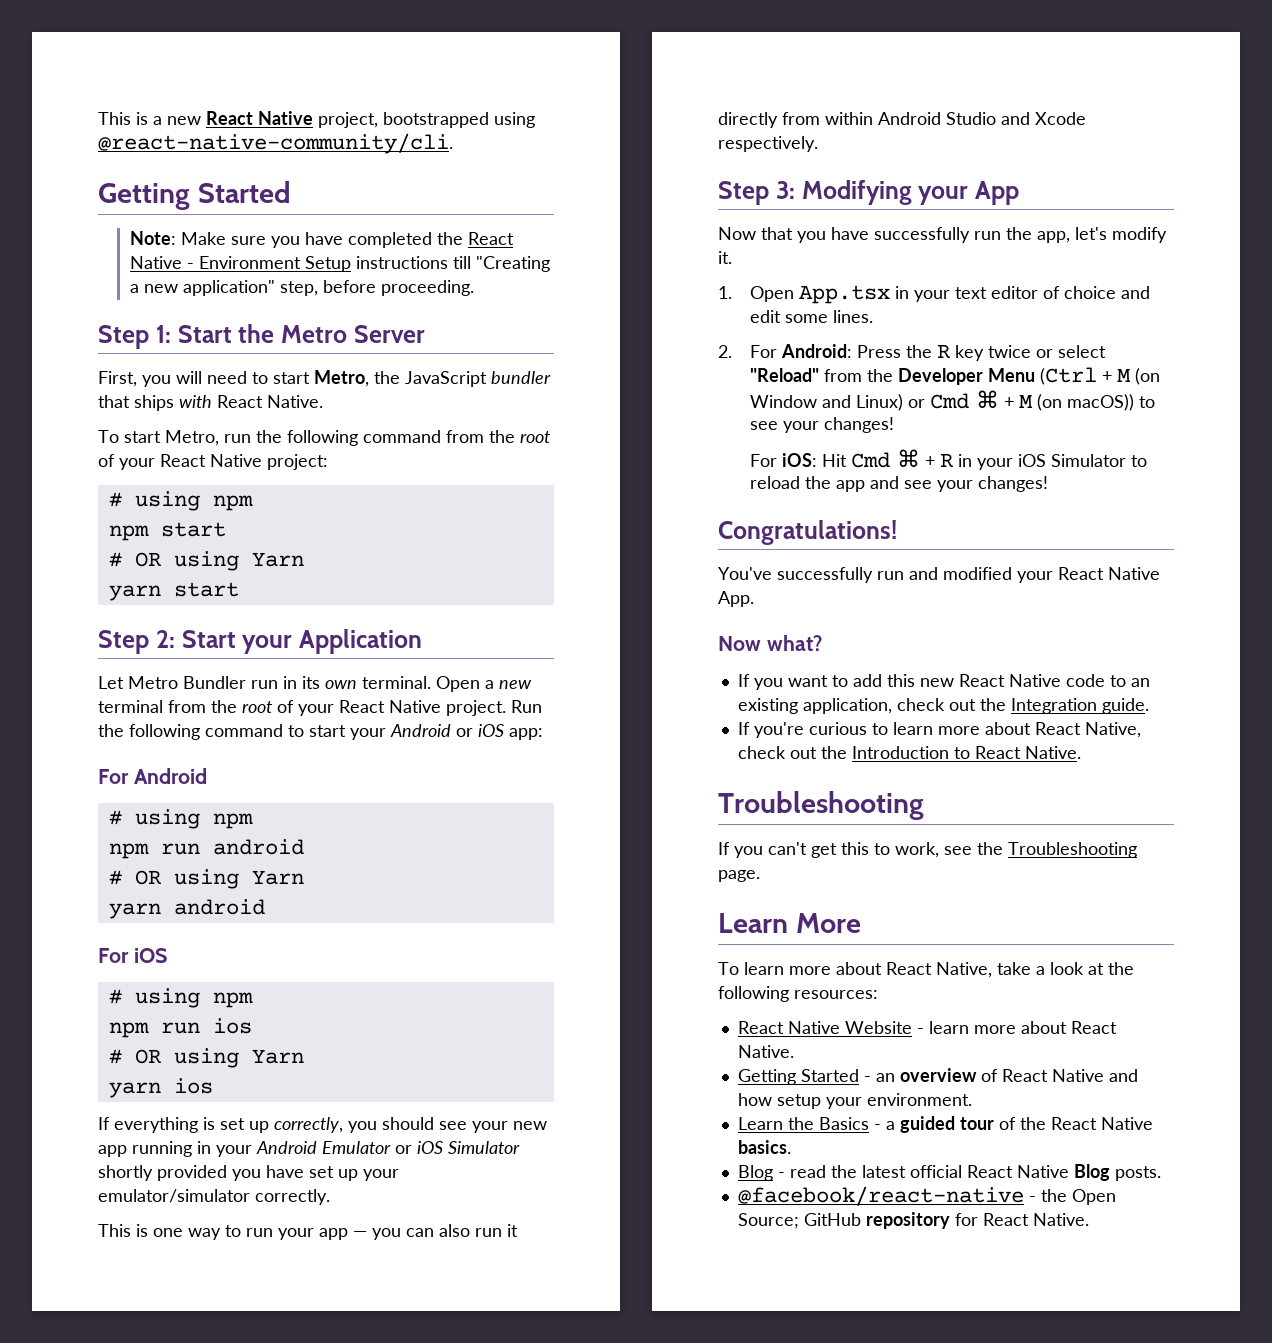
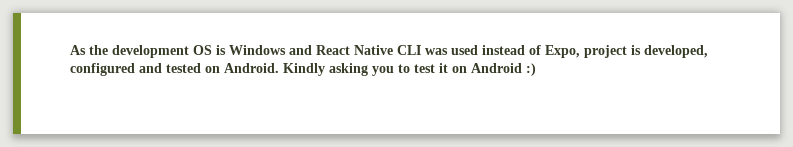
- This is a new React Native project, bootstrapped using @react-native-community/cli.
- Getting Started
- Note: Make sure you have completed the React Native - Environment Setup instructions till "Creating a new application" step, before proceeding.
- Step 1: Start the Metro Server
- First, you will need to start Metro, the JavaScript bundler that ships with React Native.
- To start Metro, run the following command from the root of your React Native project:
- # using npm
- npm start
- # OR using Yarn
- yarn start
- Step 2: Start your Application
- Let Metro Bundler run in its own terminal. Open a new terminal from the root of your React Native project. Run the following command to start your Android or iOS app:
- For Android
- # using npm
- npm run android
- # OR using Yarn
- yarn android
- For iOS
- # using npm
- npm run ios
- # OR using Yarn
- yarn ios
- If everything is set up correctly, you should see your new app running in your Android Emulator or iOS Simulator shortly provided you have set up your emulator/simulator correctly.
- This is one way to run your app — you can also run it directly from within Android Studio and Xcode respectively.
- Step 3: Modifying your App
- Now that you have successfully run the app, let's modify it.
- 1. Open App.tsx in your text editor of choice and edit some lines.
- 2. For Android: Press the R key twice or select "Reload" from the Developer Menu (Ctrl + M (on Window and Linux) or Cmd ⌘ + M (on macOS)) to see your changes!
- For iOS: Hit Cmd ⌘ + R in your iOS Simulator to reload the app and see your changes!
- Congratulations!
- You've successfully run and modified your React Native App.
- Now what?
- If you want to add this new React Native code to an existing application, check out the Integration guide.
- If you're curious to learn more about React Native, check out the Introduction to React Native.
- Troubleshooting
- If you can't get this to work, see the Troubleshooting page.
- Learn More
- To learn more about React Native, take a look at the following resources:
- React Native Website - learn more about React Native.
- Getting Started - an overview of React Native and how setup your environment.
- Learn the Basics - a guided tour of the React Native basics.
- Blog - read the latest official React Native Blog posts.
- @facebook/react-native - the Open Source; GitHub repository for React Native.
+ As the development OS is Windows and React Native CLI was used instead of Expo, project is developed, configured and tested on Android. Kindly asking you to test it on Android :)

